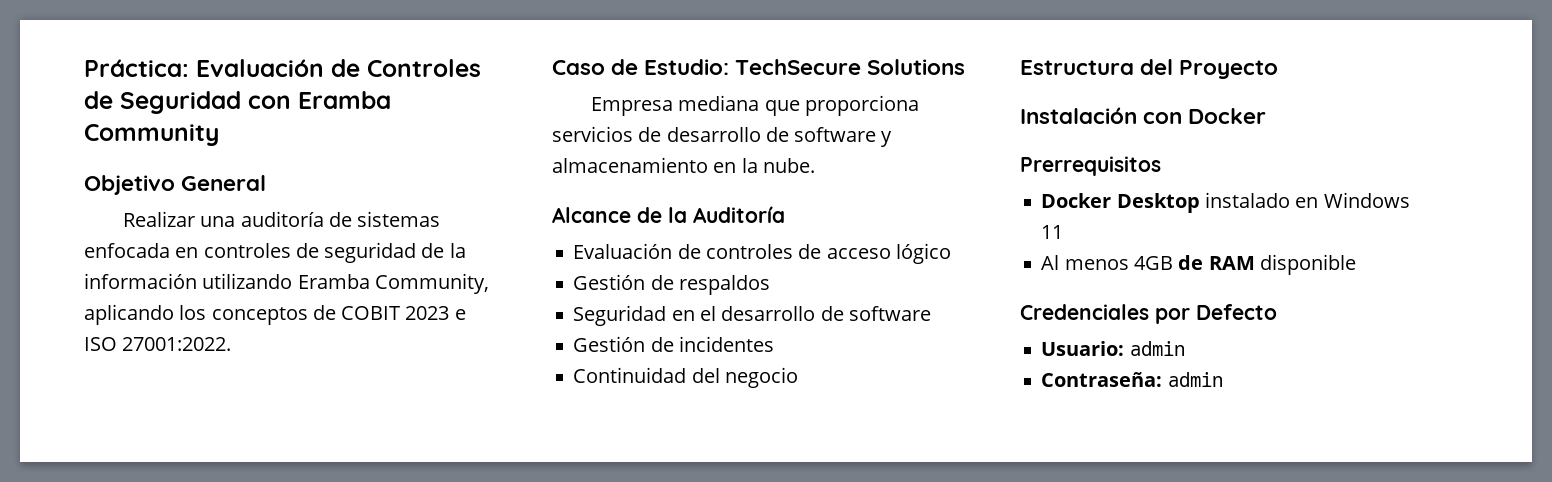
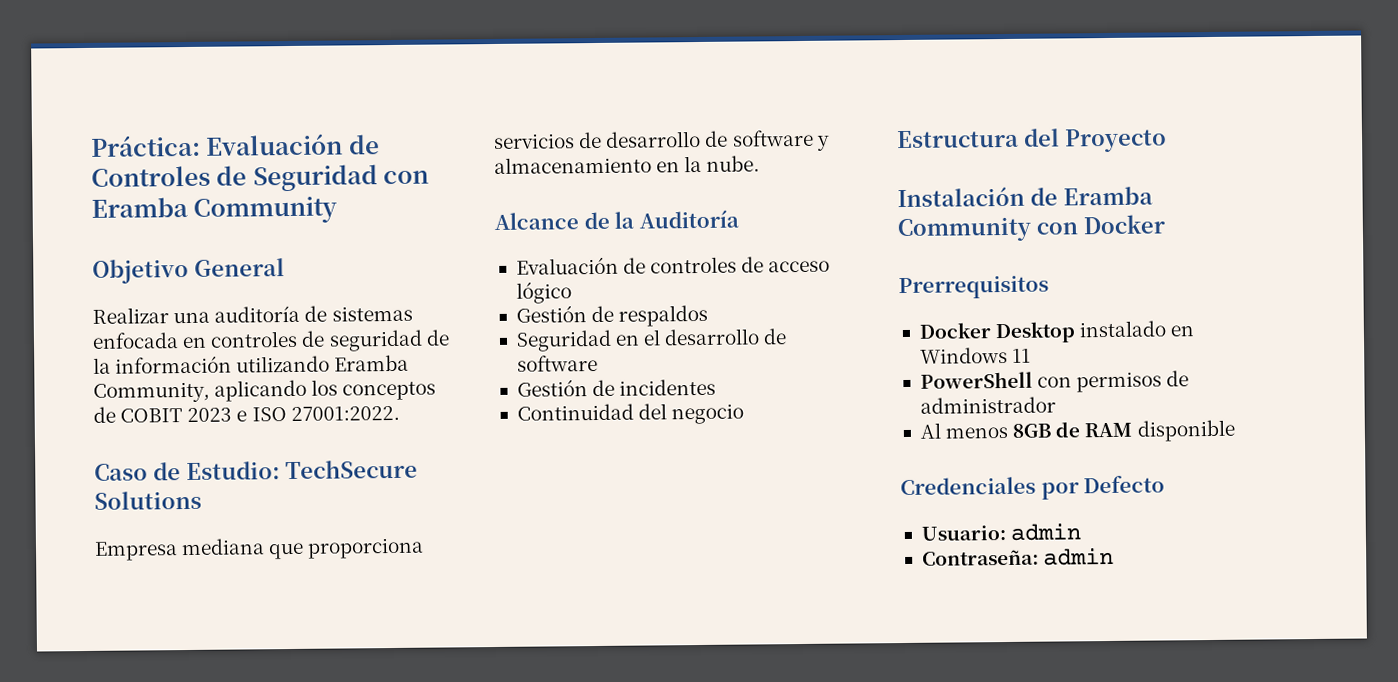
- Instalación con Docker
+ Instalación de Eramba Community con Docker
+ PowerShell con permisos de administrador
- Al menos 4GB de RAM disponible
+ Al menos 8GB de RAM disponible

